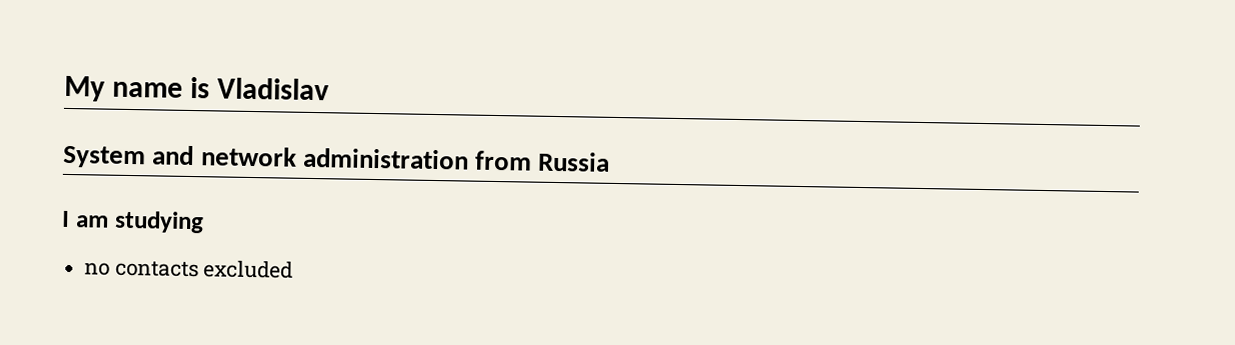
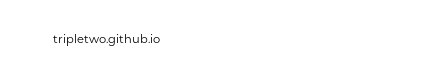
- My name is Vladislav
- System and network administration from Russia
- I am studying
- no contacts excluded
+ tripletwo.github.io

